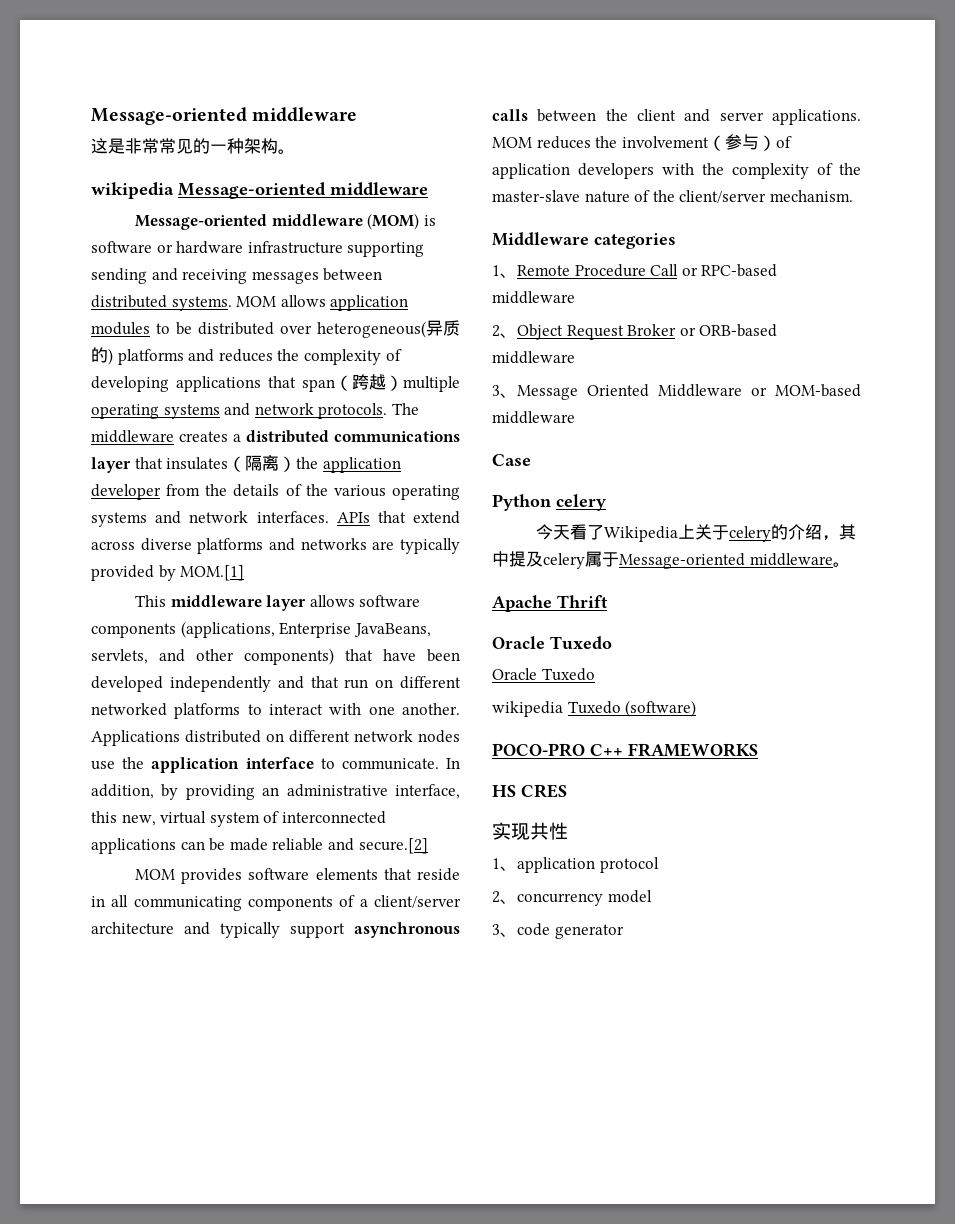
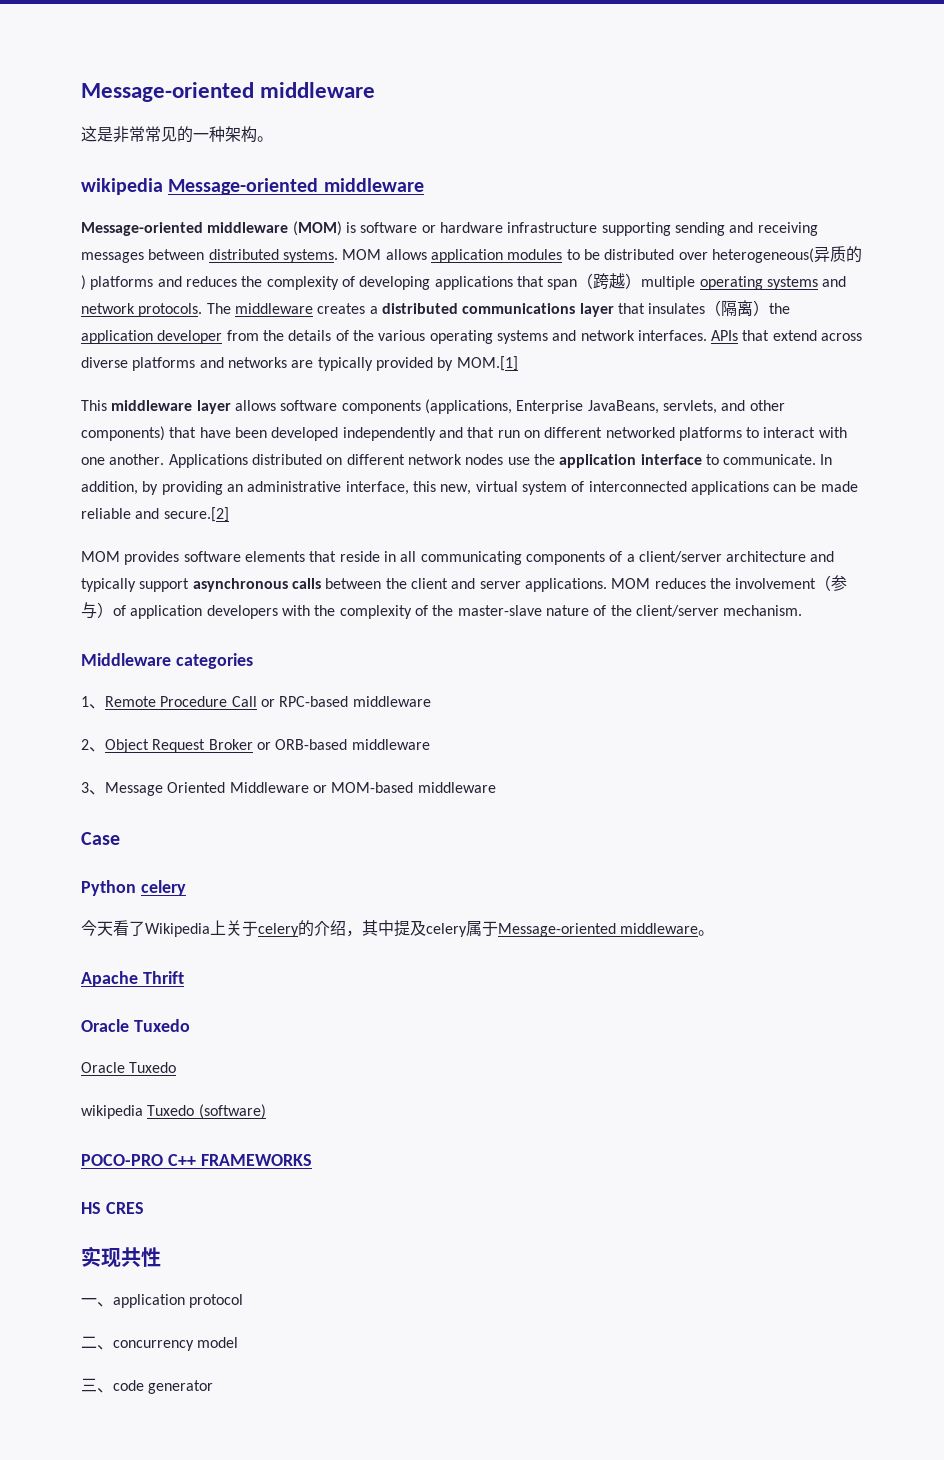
- 1、application protocol
+ 一、application protocol
- 2、concurrency model
+ 二、concurrency model
- 3、code generator
+ 三、code generator

